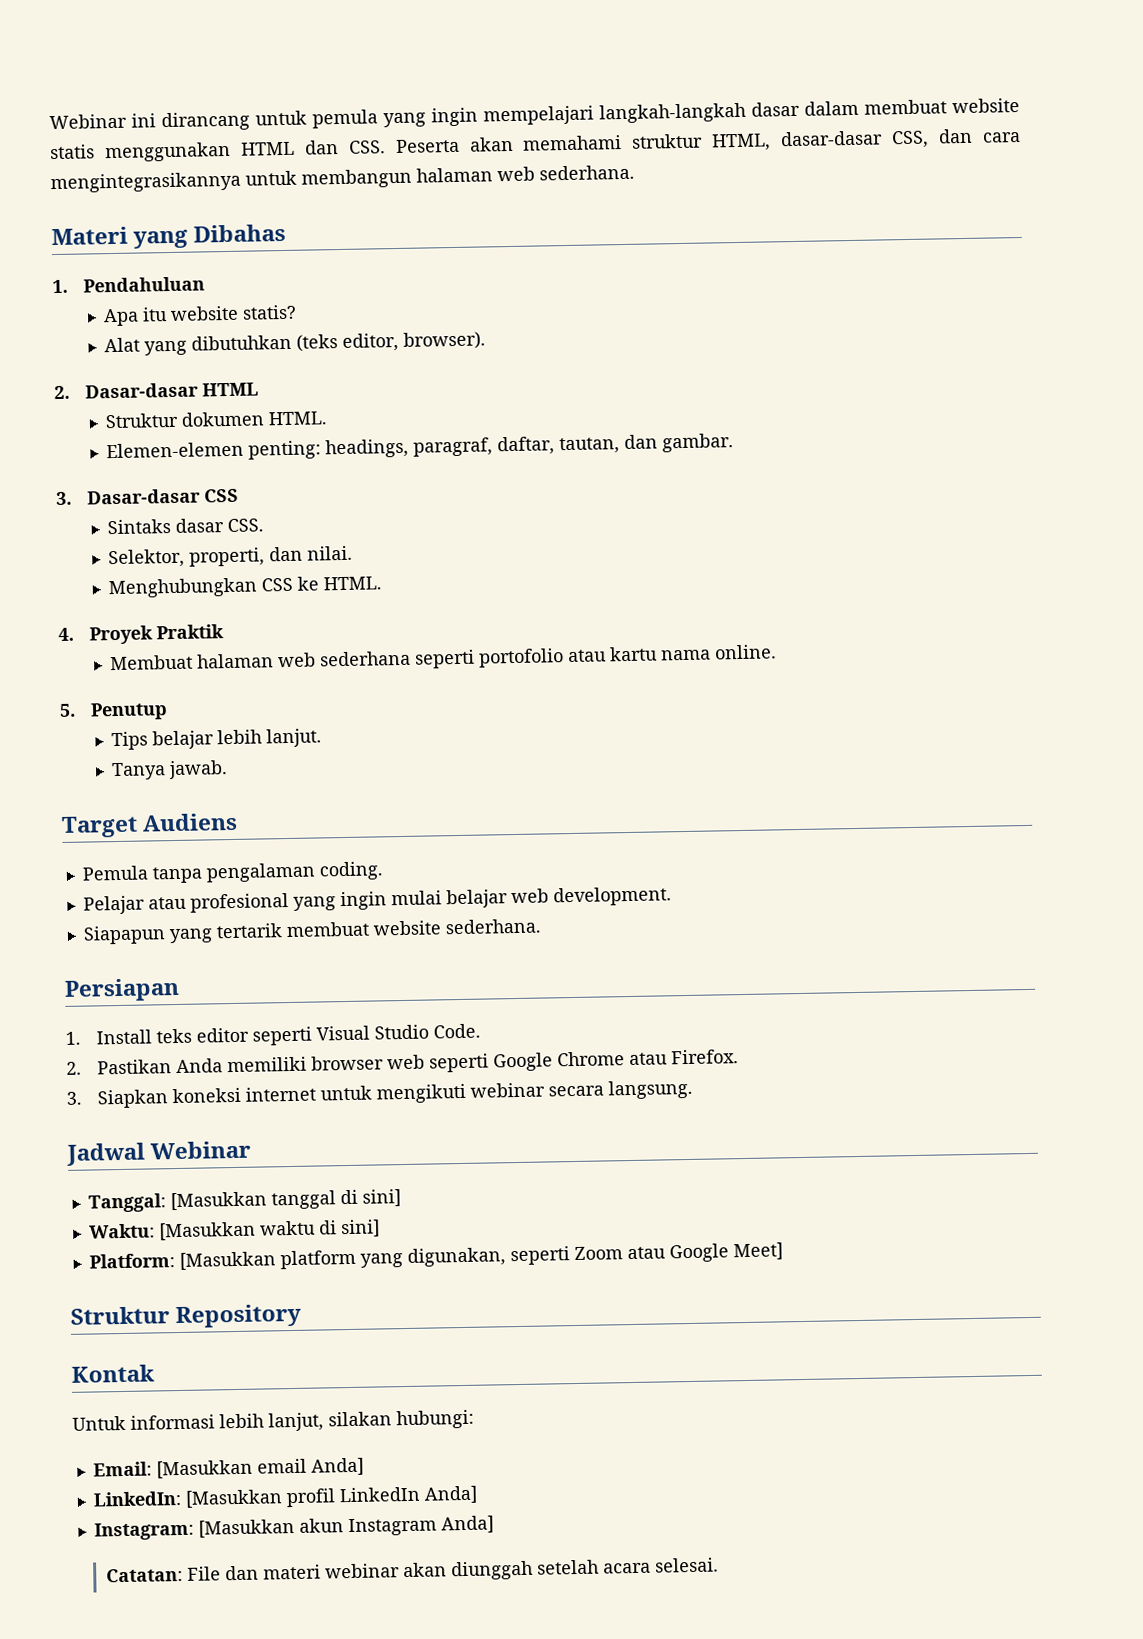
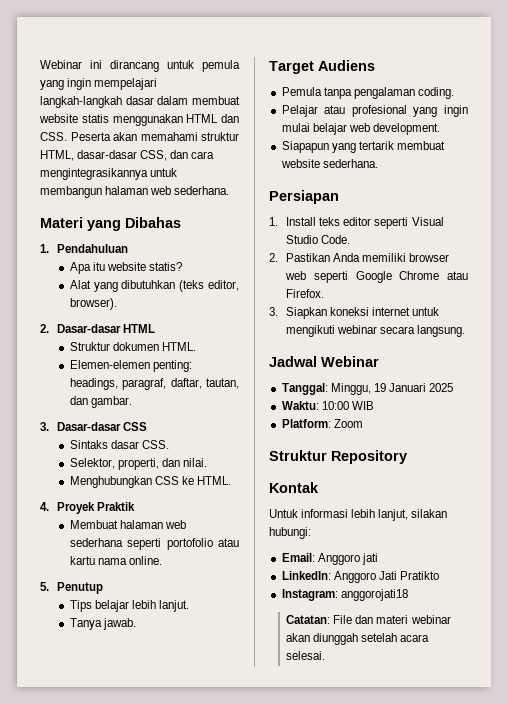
- Tanggal: [Masukkan tanggal di sini]
- Waktu: [Masukkan waktu di sini]
- Platform: [Masukkan platform yang digunakan, seperti Zoom atau Google Meet]
+ Tanggal: Minggu, 19 Januari 2025
+ Waktu: 10:00 WIB
+ Platform: Zoom
- Email: [Masukkan email Anda]
- LinkedIn: [Masukkan profil LinkedIn Anda]
- Instagram: [Masukkan akun Instagram Anda]
+ Email: Anggoro jati
+ LinkedIn: Anggoro Jati Pratikto
+ Instagram: anggorojati18

